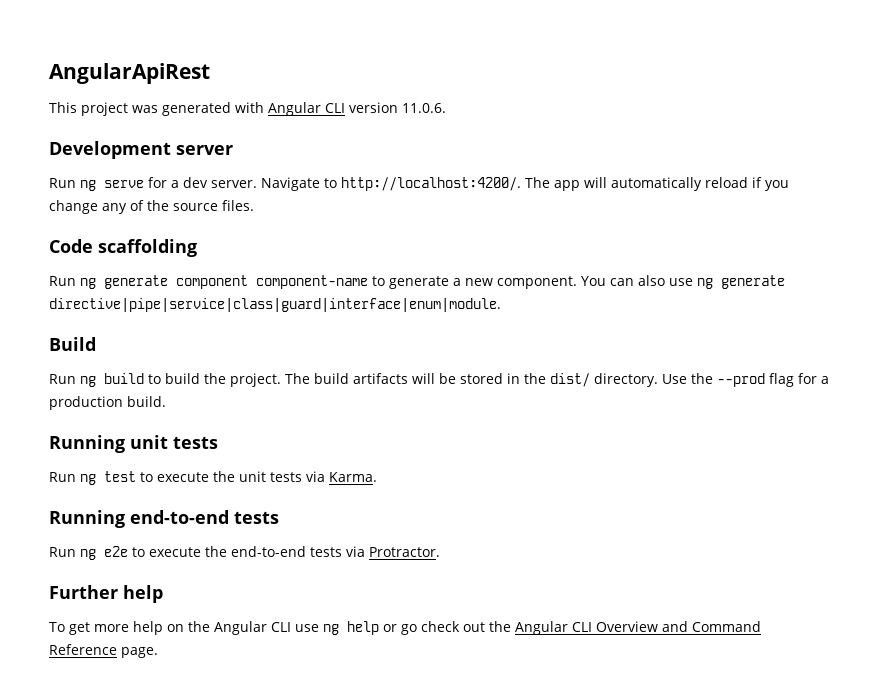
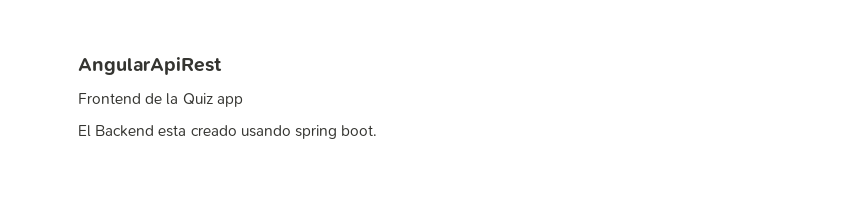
- This project was generated with Angular CLI version 11.0.6.
- Development server
- Run ng serve for a dev server. Navigate to http://localhost:4200/. The app will automatically reload if you change any of the source files.
- Code scaffolding
- Run ng generate component component-name to generate a new component. You can also use ng generate directive|pipe|service|class|guard|interface|enum|module.
- Build
- Run ng build to build the project. The build artifacts will be stored in the dist/ directory. Use the --prod flag for a production build.
- Running unit tests
- Run ng test to execute the unit tests via Karma.
- Running end-to-end tests
- Run ng e2e to execute the end-to-end tests via Protractor.
- Further help
- To get more help on the Angular CLI use ng help or go check out the Angular CLI Overview and Command Reference page.
+ Frontend de la Quiz app
+ El Backend esta creado usando spring boot.

